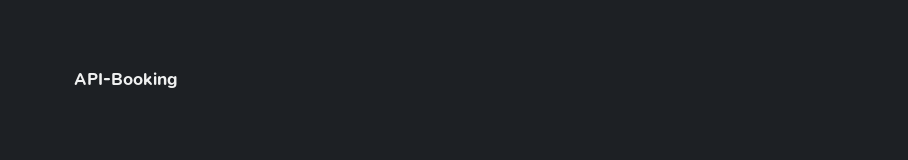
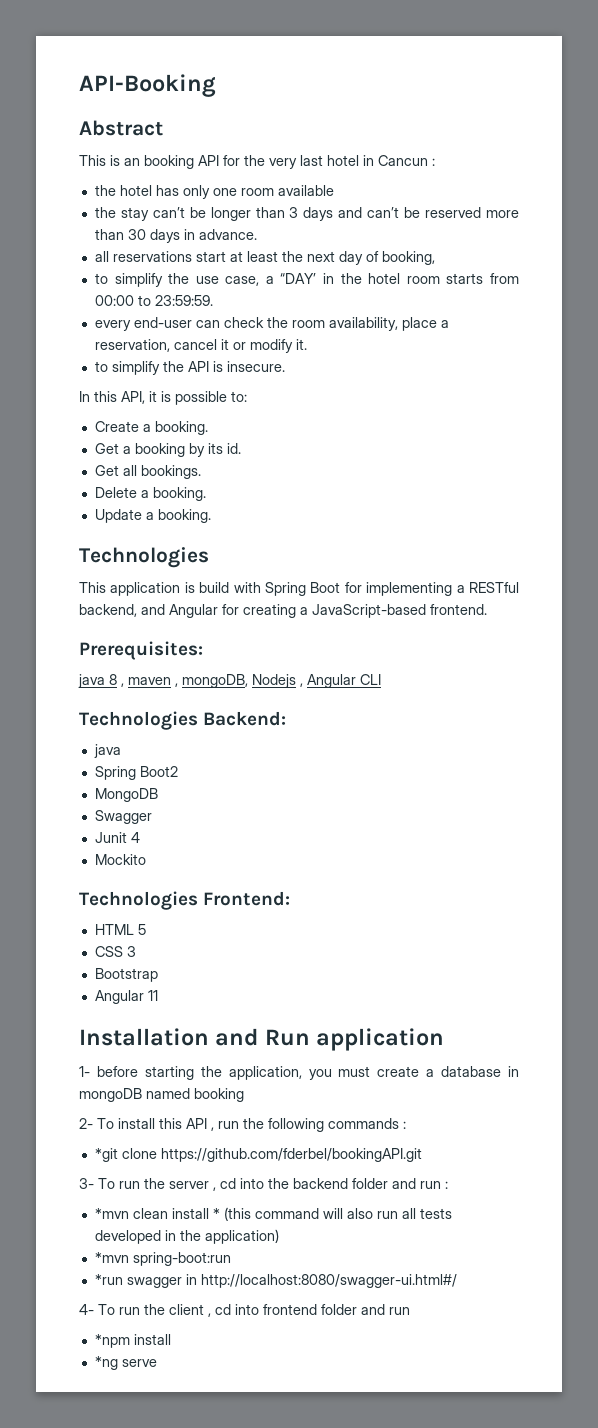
+ Abstract
+ This is an booking API for the very last hotel in Cancun :
+ the hotel has only one room available
+ the stay can’t be longer than 3 days and can’t be reserved more than 30 days in advance.
+ all reservations start at least the next day of booking,
+ to simplify the use case, a “DAY’ in the hotel room starts from 00:00 to 23:59:59.
+ every end-user can check the room availability, place a reservation, cancel it or modify it.
+ to simplify the API is insecure.
+ In this API, it is possible to:
+ Create a booking.
+ Get a booking by its id.
+ Get all bookings.
+ Delete a booking.
+ Update a booking.
+ Technologies
+ This application is build with Spring Boot for implementing a RESTful backend, and Angular for creating a JavaScript-based frontend.
+ Prerequisites:
+ java 8 , maven , mongoDB, Nodejs , Angular CLI
+ Technologies Backend:
+ java
+ Spring Boot2
+ MongoDB
+ Swagger
+ Junit 4
+ Mockito
+ Technologies Frontend:
+ HTML 5
+ CSS 3
+ Bootstrap
+ Angular 11
+ Installation and Run application
+ 1- before starting the application, you must create a database in mongoDB named booking
+ 2- To install this API , run the following commands :
+ *git clone https://github.com/fderbel/bookingAPI.git
+ 3- To run the server , cd into the backend folder and run :
+ *mvn clean install * (this command will also run all tests developed in the application)
+ *mvn spring-boot:run
+ *run swagger in http://localhost:8080/swagger-ui.html#/
+ 4- To run the client , cd into frontend folder and run
+ *npm install
+ *ng serve

